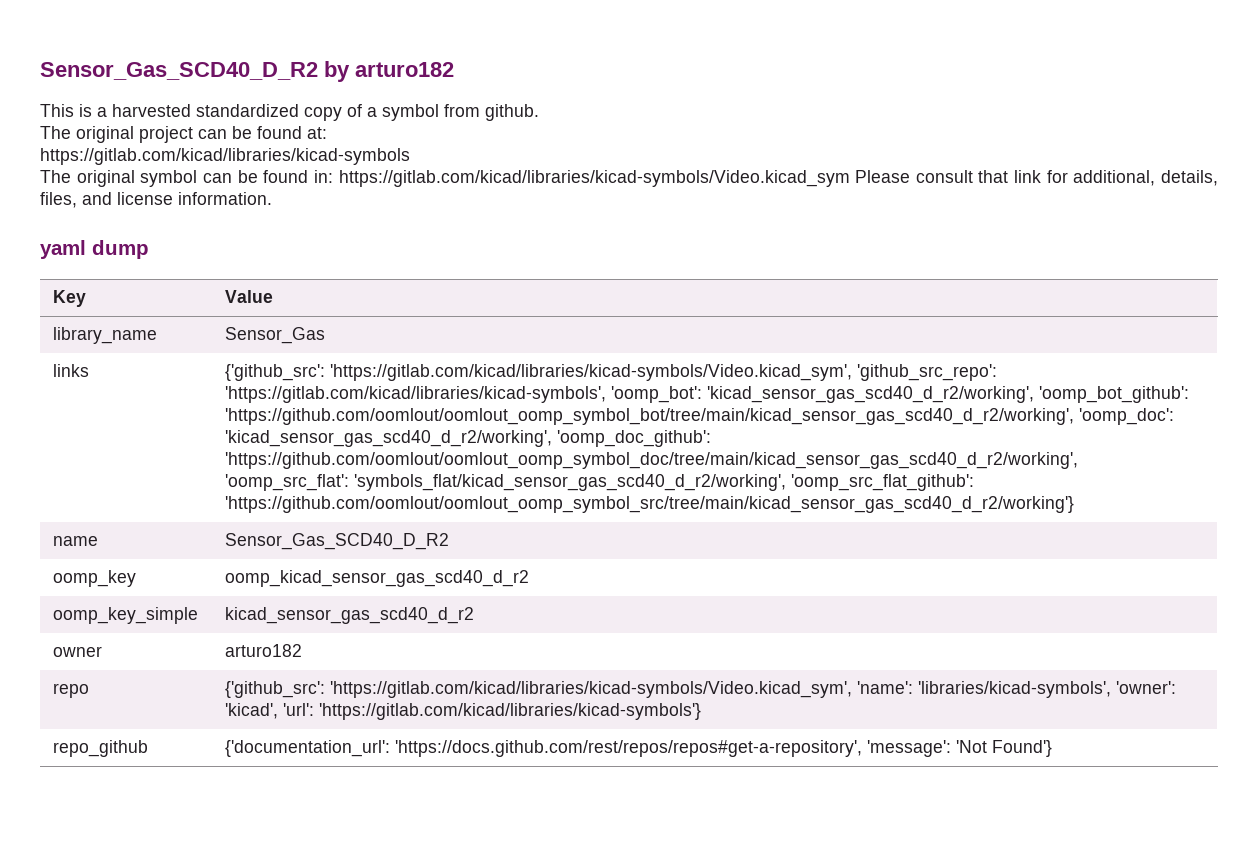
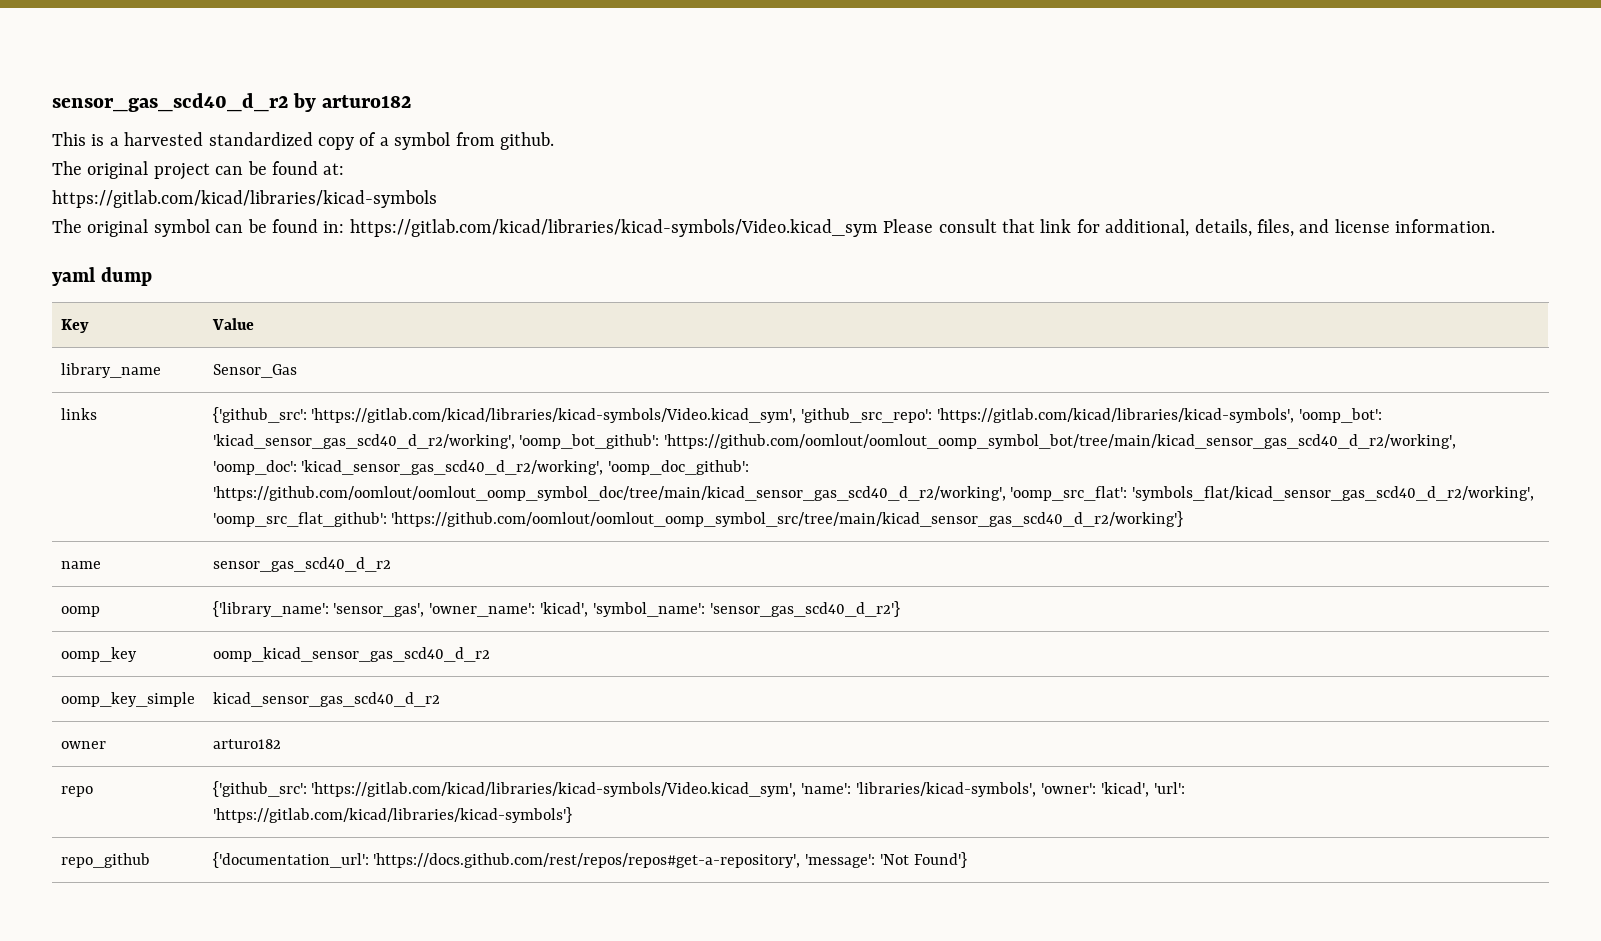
- Sensor_Gas_SCD40_D_R2 by arturo182
+ sensor_gas_scd40_d_r2 by arturo182
- name | Sensor_Gas_SCD40_D_R2
+ name | sensor_gas_scd40_d_r2
+ oomp | {'library_name': 'sensor_gas', 'owner_name': 'kicad', 'symbol_name': 'sensor_gas_scd40_d_r2'}

